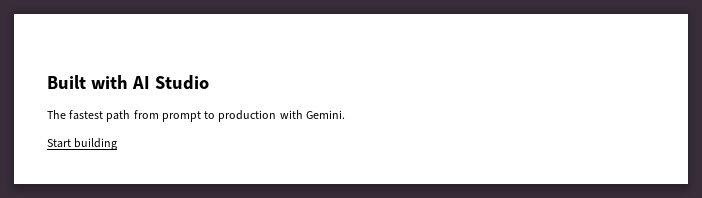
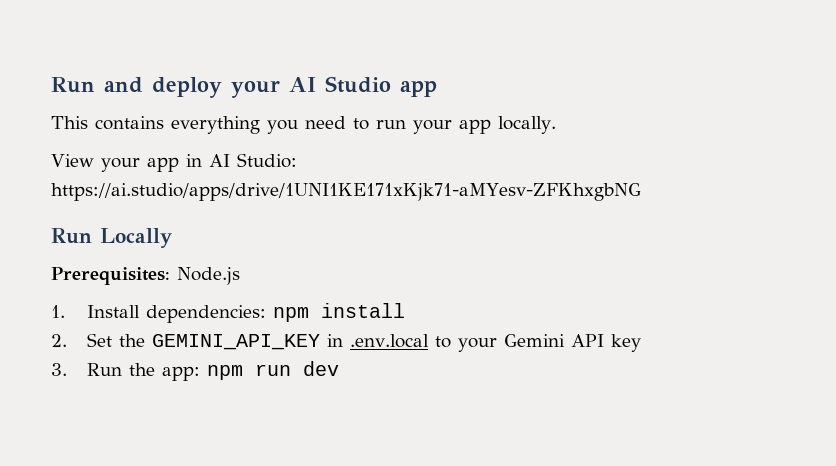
- Built with AI Studio
- The fastest path from prompt to production with Gemini.
- Start building
+ Run and deploy your AI Studio app
+ This contains everything you need to run your app locally.
+ View your app in AI Studio: https://ai.studio/apps/drive/1UNI1KE171xKjk71-aMYesv-ZFKhxgbNG
+ Run Locally
+ Prerequisites: Node.js
+ 1. Install dependencies: npm install
+ 2. Set the GEMINI_API_KEY in .env.local to your Gemini API key
+ 3. Run the app: npm run dev

